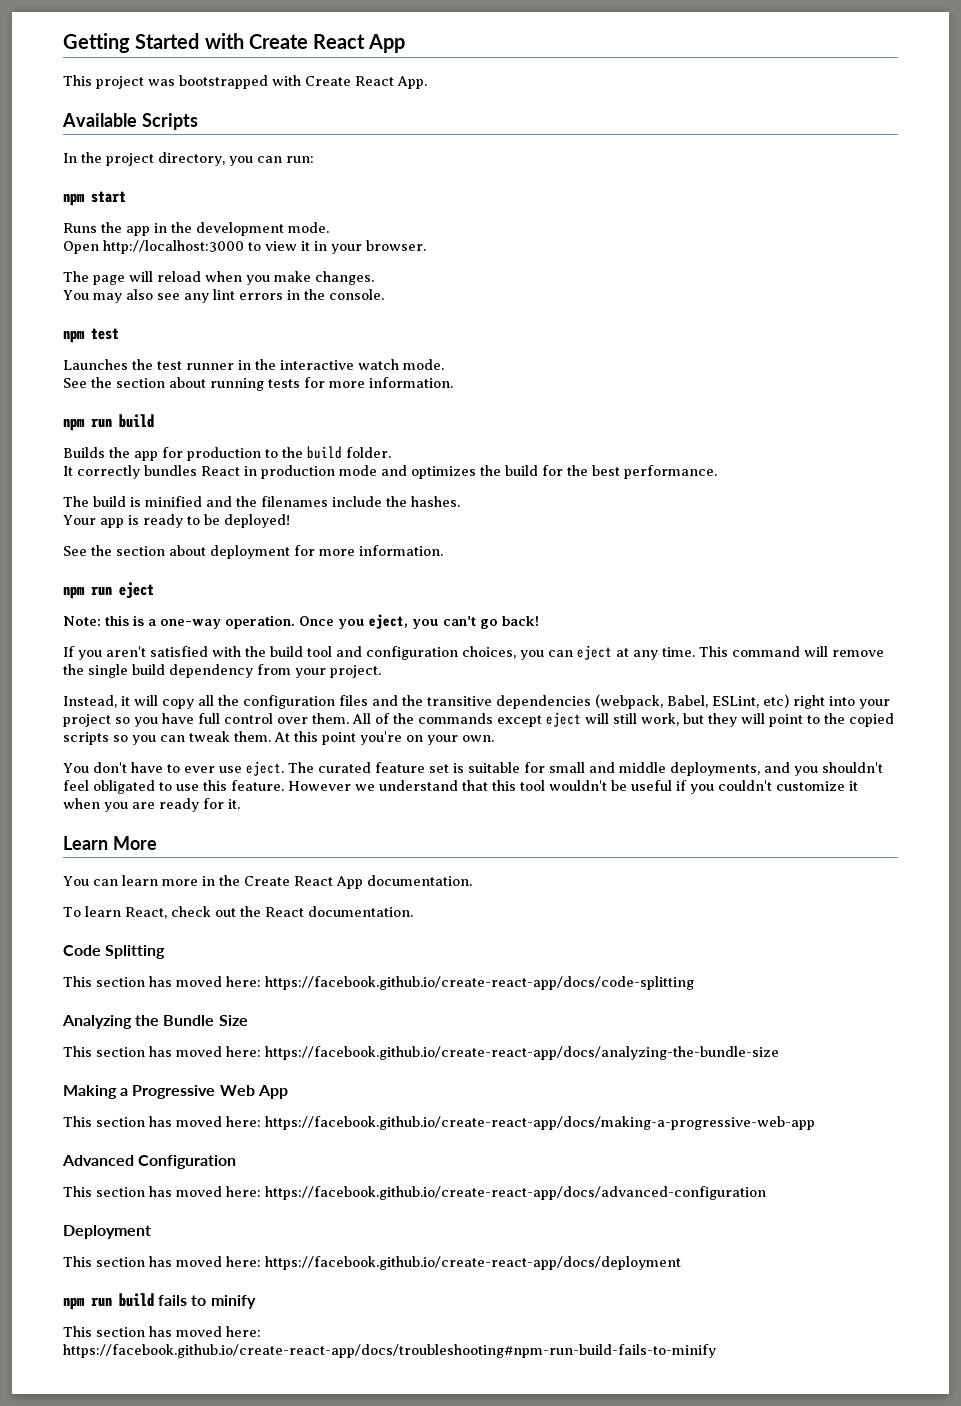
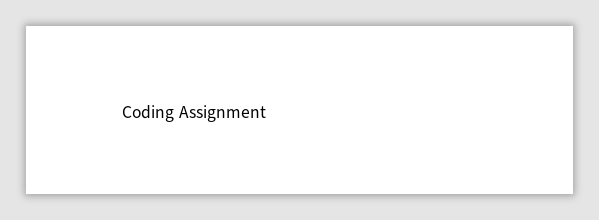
- Getting Started with Create React App
- This project was bootstrapped with Create React App.
- Available Scripts
- In the project directory, you can run:
- npm start
- Runs the app in the development mode.
- Open http://localhost:3000 to view it in your browser.
- The page will reload when you make changes.
- You may also see any lint errors in the console.
- npm test
- Launches the test runner in the interactive watch mode.
- See the section about running tests for more information.
- npm run build
- Builds the app for production to the build folder.
- It correctly bundles React in production mode and optimizes the build for the best performance.
- The build is minified and the filenames include the hashes.
- Your app is ready to be deployed!
- See the section about deployment for more information.
- npm run eject
- Note: this is a one-way operation. Once you eject, you can't go back!
- If you aren't satisfied with the build tool and configuration choices, you can eject at any time. This command will remove the single build dependency from your project.
- Instead, it will copy all the configuration files and the transitive dependencies (webpack, Babel, ESLint, etc) right into your project so you have full control over them. All of the commands except eject will still work, but they will point to the copied scripts so you can tweak them. At this point you're on your own.
- You don't have to ever use eject. The curated feature set is suitable for small and middle deployments, and you shouldn't feel obligated to use this feature. However we understand that this tool wouldn't be useful if you couldn't customize it when you are ready for it.
- Learn More
- You can learn more in the Create React App documentation.
- To learn React, check out the React documentation.
- Code Splitting
- This section has moved here: https://facebook.github.io/create-react-app/docs/code-splitting
- Analyzing the Bundle Size
- This section has moved here: https://facebook.github.io/create-react-app/docs/analyzing-the-bundle-size
- Making a Progressive Web App
- This section has moved here: https://facebook.github.io/create-react-app/docs/making-a-progressive-web-app
- Advanced Configuration
- This section has moved here: https://facebook.github.io/create-react-app/docs/advanced-configuration
- Deployment
- This section has moved here: https://facebook.github.io/create-react-app/docs/deployment
- npm run build fails to minify
- This section has moved here: https://facebook.github.io/create-react-app/docs/troubleshooting#npm-run-build-fails-to-minify
+ Coding Assignment

